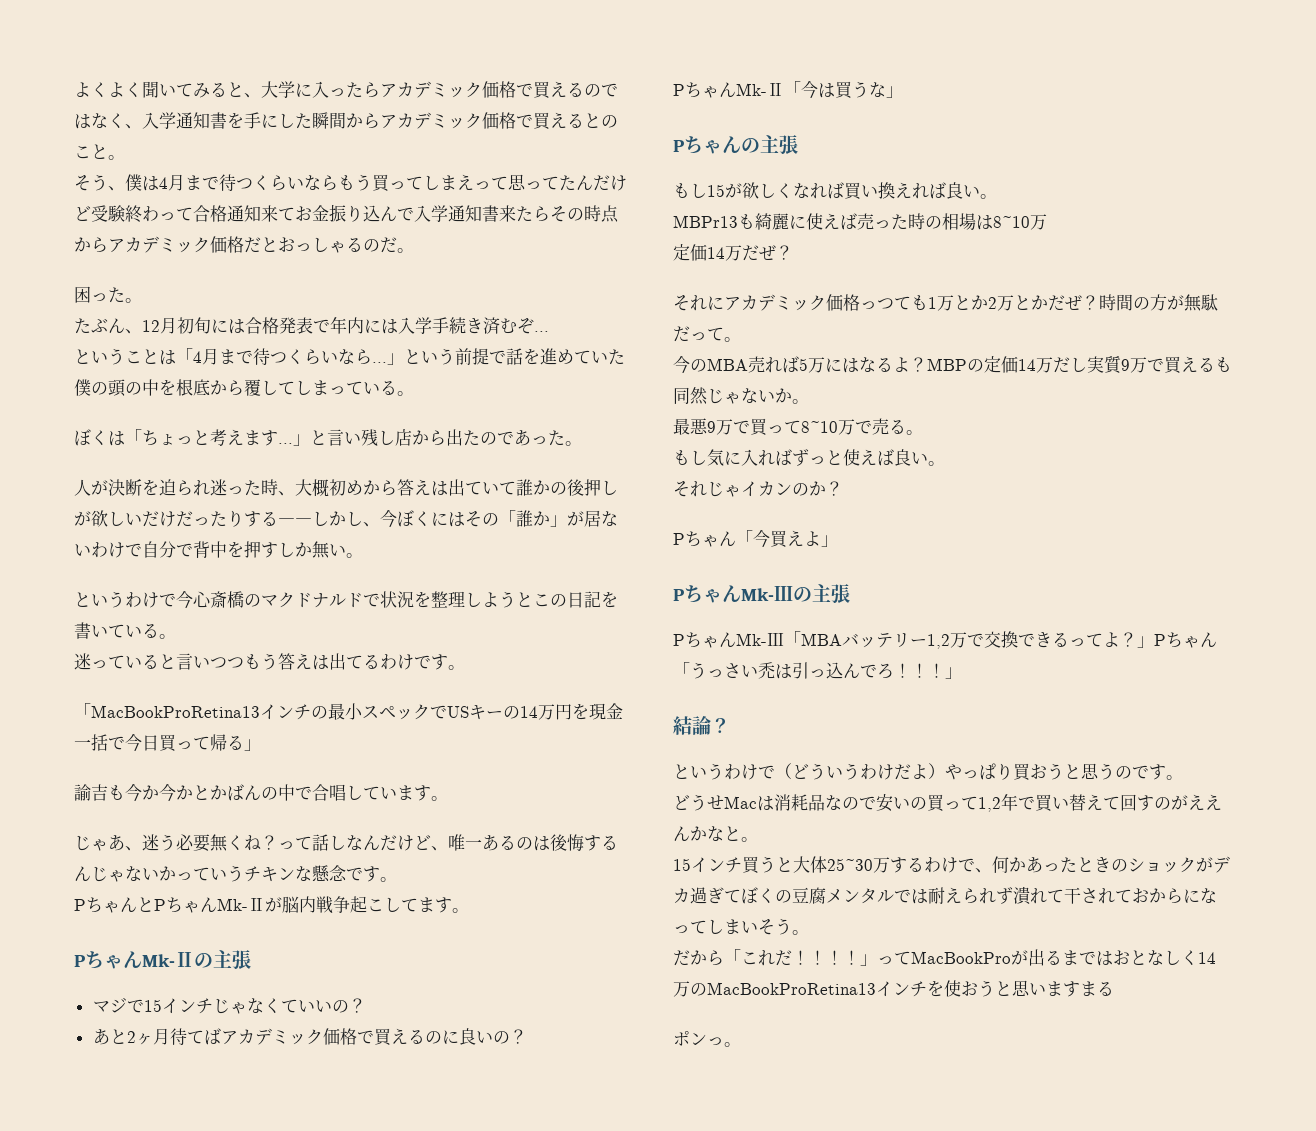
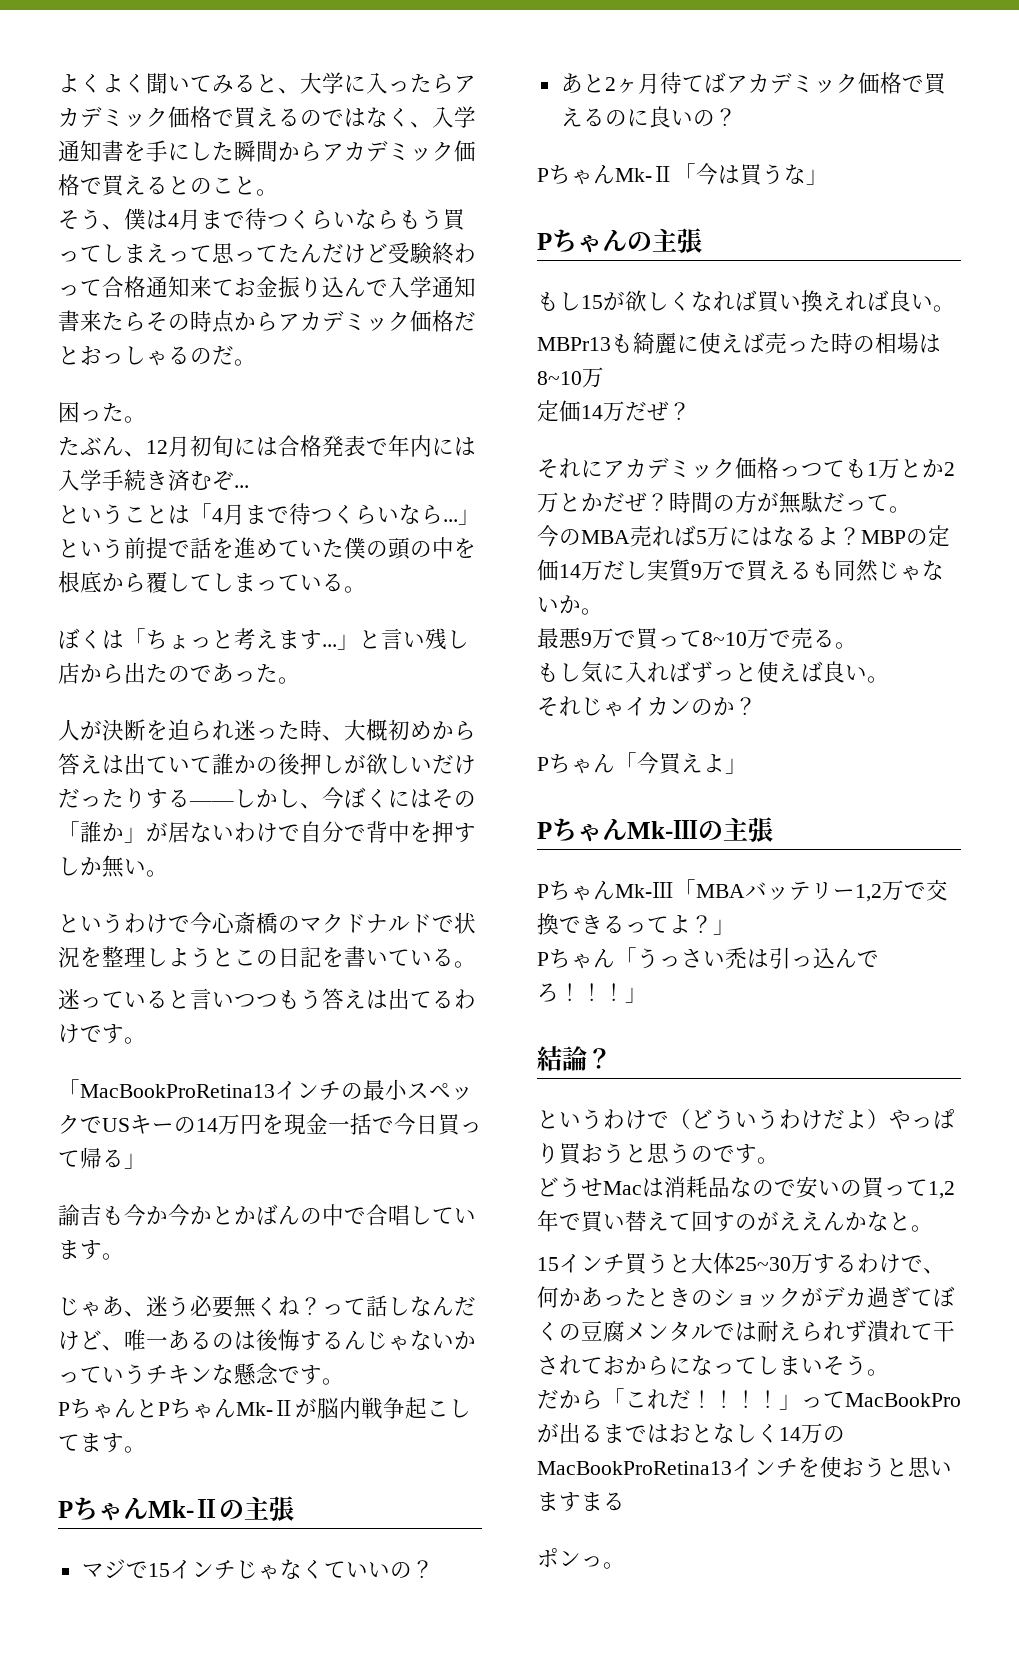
- PちゃんMk-Ⅲ「MBAバッテリー1,2万で交換できるってよ？」Pちゃん「うっさい禿は引っ込んでろ！
+ PちゃんMk-Ⅲ「MBAバッテリー1,2万で交換できるってよ？」
+ Pちゃん「うっさい禿は引っ込んでろ！

